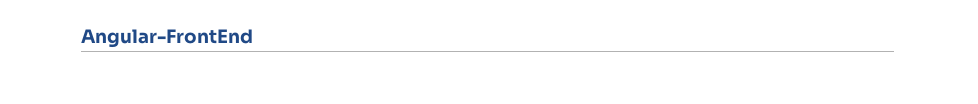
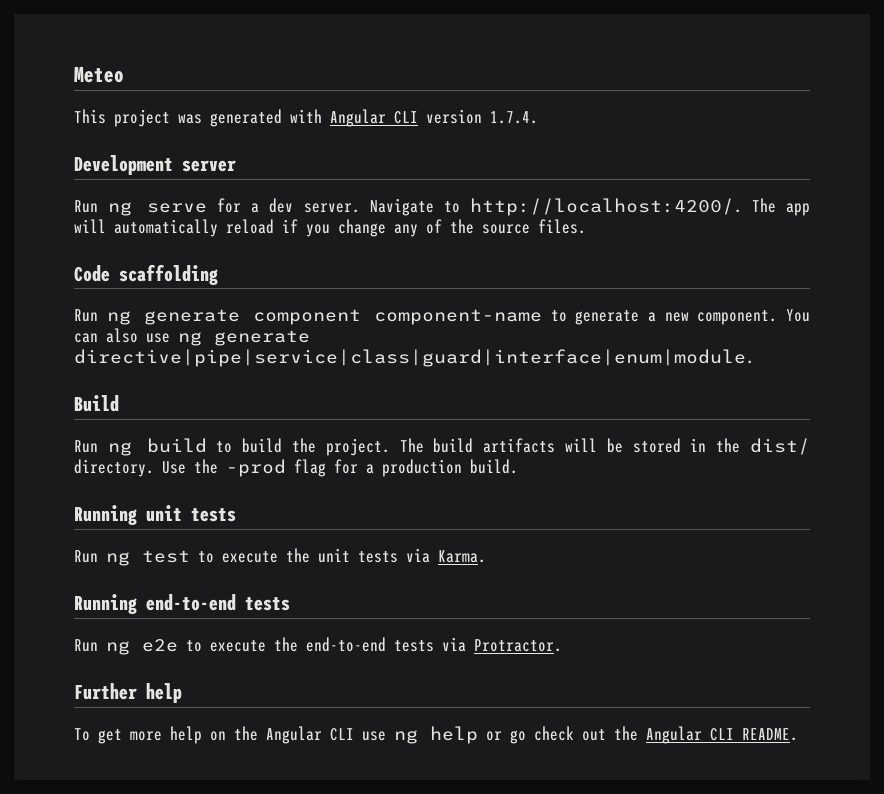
- Angular-FrontEnd
+ Meteo
+ This project was generated with Angular CLI version 1.7.4.
+ Development server
+ Run ng serve for a dev server. Navigate to http://localhost:4200/. The app will automatically reload if you change any of the source files.
+ Code scaffolding
+ Run ng generate component component-name to generate a new component. You can also use ng generate directive|pipe|service|class|guard|interface|enum|module.
+ Build
+ Run ng build to build the project. The build artifacts will be stored in the dist/ directory. Use the -prod flag for a production build.
+ Running unit tests
+ Run ng test to execute the unit tests via Karma.
+ Running end-to-end tests
+ Run ng e2e to execute the end-to-end tests via Protractor.
+ Further help
+ To get more help on the Angular CLI use ng help or go check out the Angular CLI README.

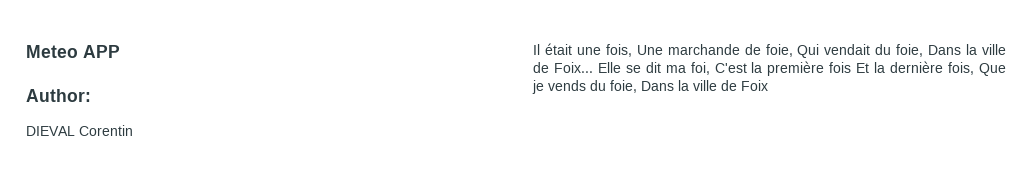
- Meteo
- This project was generated with Angular CLI version 1.7.4.
- Development server
- Run ng serve for a dev server. Navigate to http://localhost:4200/. The app will automatically reload if you change any of the source files.
- Code scaffolding
- Run ng generate component component-name to generate a new component. You can also use ng generate directive|pipe|service|class|guard|interface|enum|module.
- Build
- Run ng build to build the project. The build artifacts will be stored in the dist/ directory. Use the -prod flag for a production build.
- Running unit tests
- Run ng test to execute the unit tests via Karma.
- Running end-to-end tests
- Run ng e2e to execute the end-to-end tests via Protractor.
- Further help
- To get more help on the Angular CLI use ng help or go check out the Angular CLI README.
+ Meteo APP
+ Author:
+ DIEVAL Corentin
+ Il était une fois, Une marchande de foie, Qui vendait du foie, Dans la ville de Foix... Elle se dit ma foi, C'est la première fois Et la dernière fois, Que je vends du foie, Dans la ville de Foix

